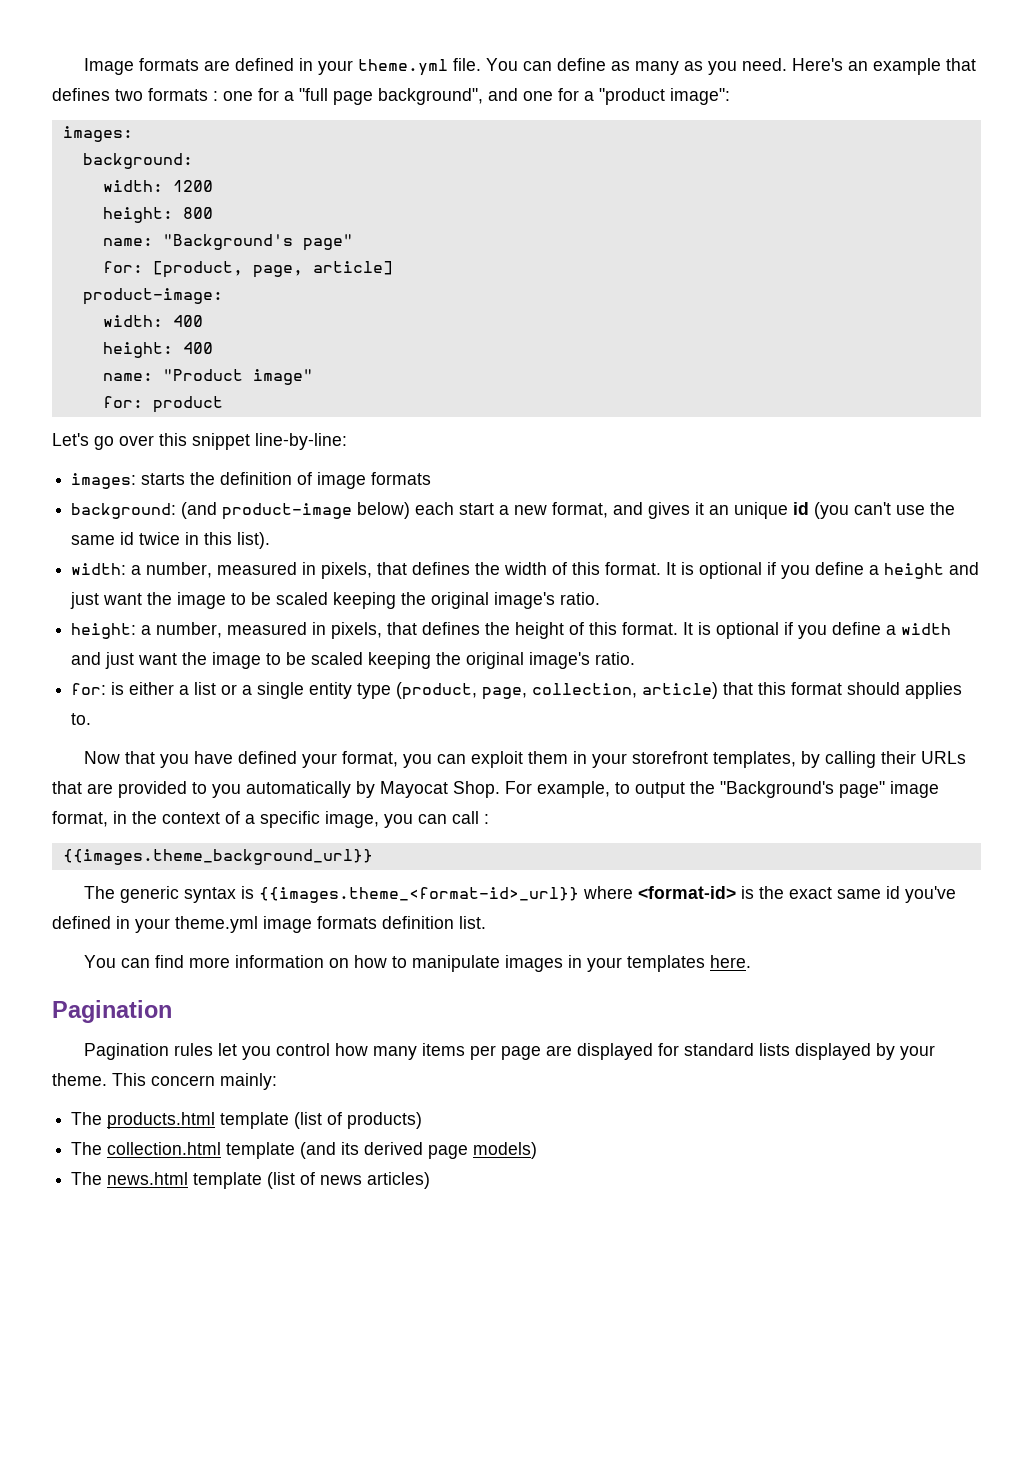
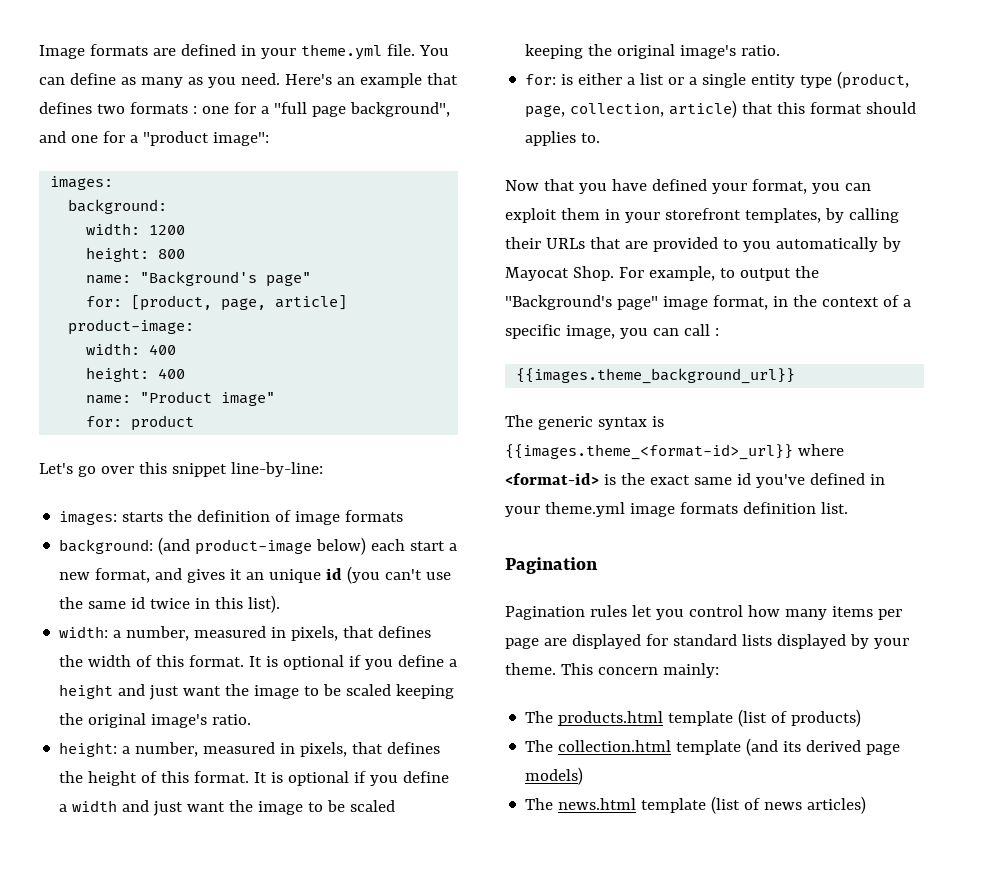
- You can find more information on how to manipulate images in your templates here.

